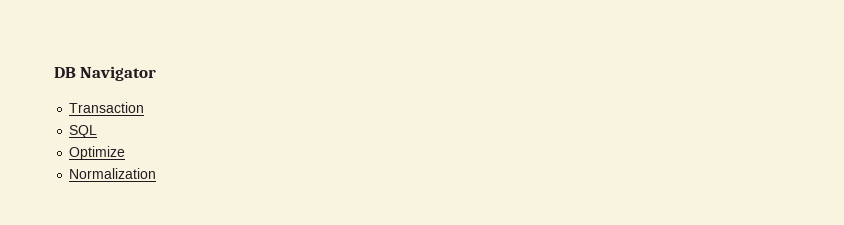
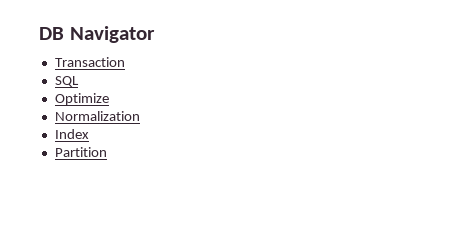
+ Index
+ Partition

